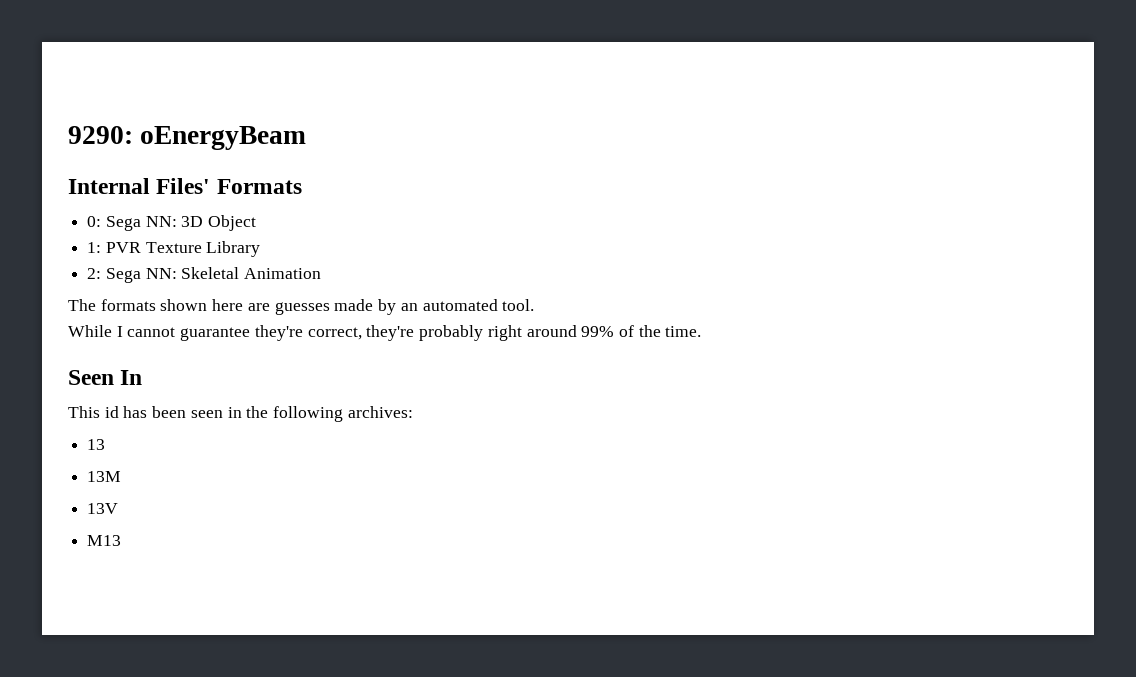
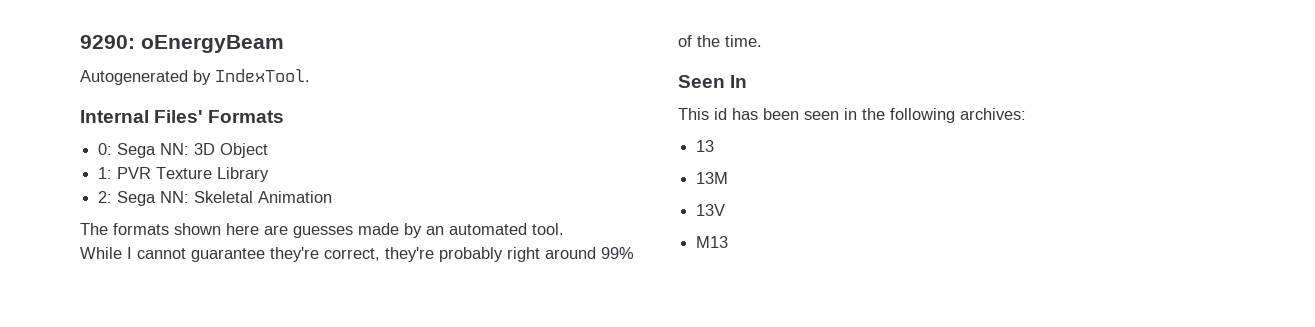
+ Autogenerated by IndexTool.

